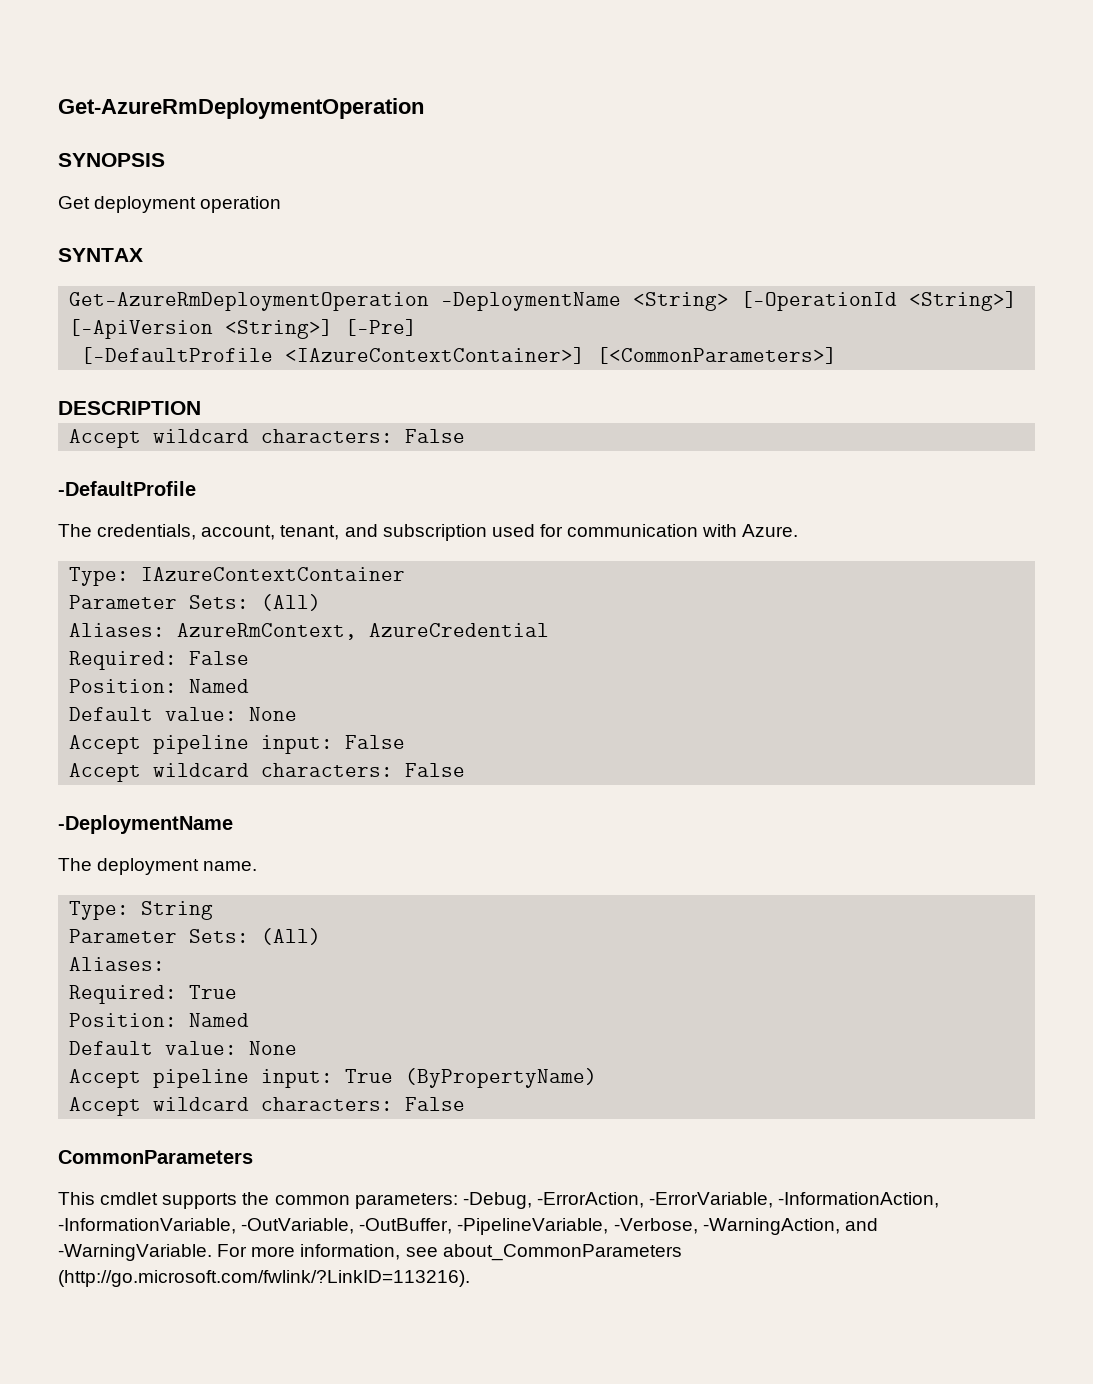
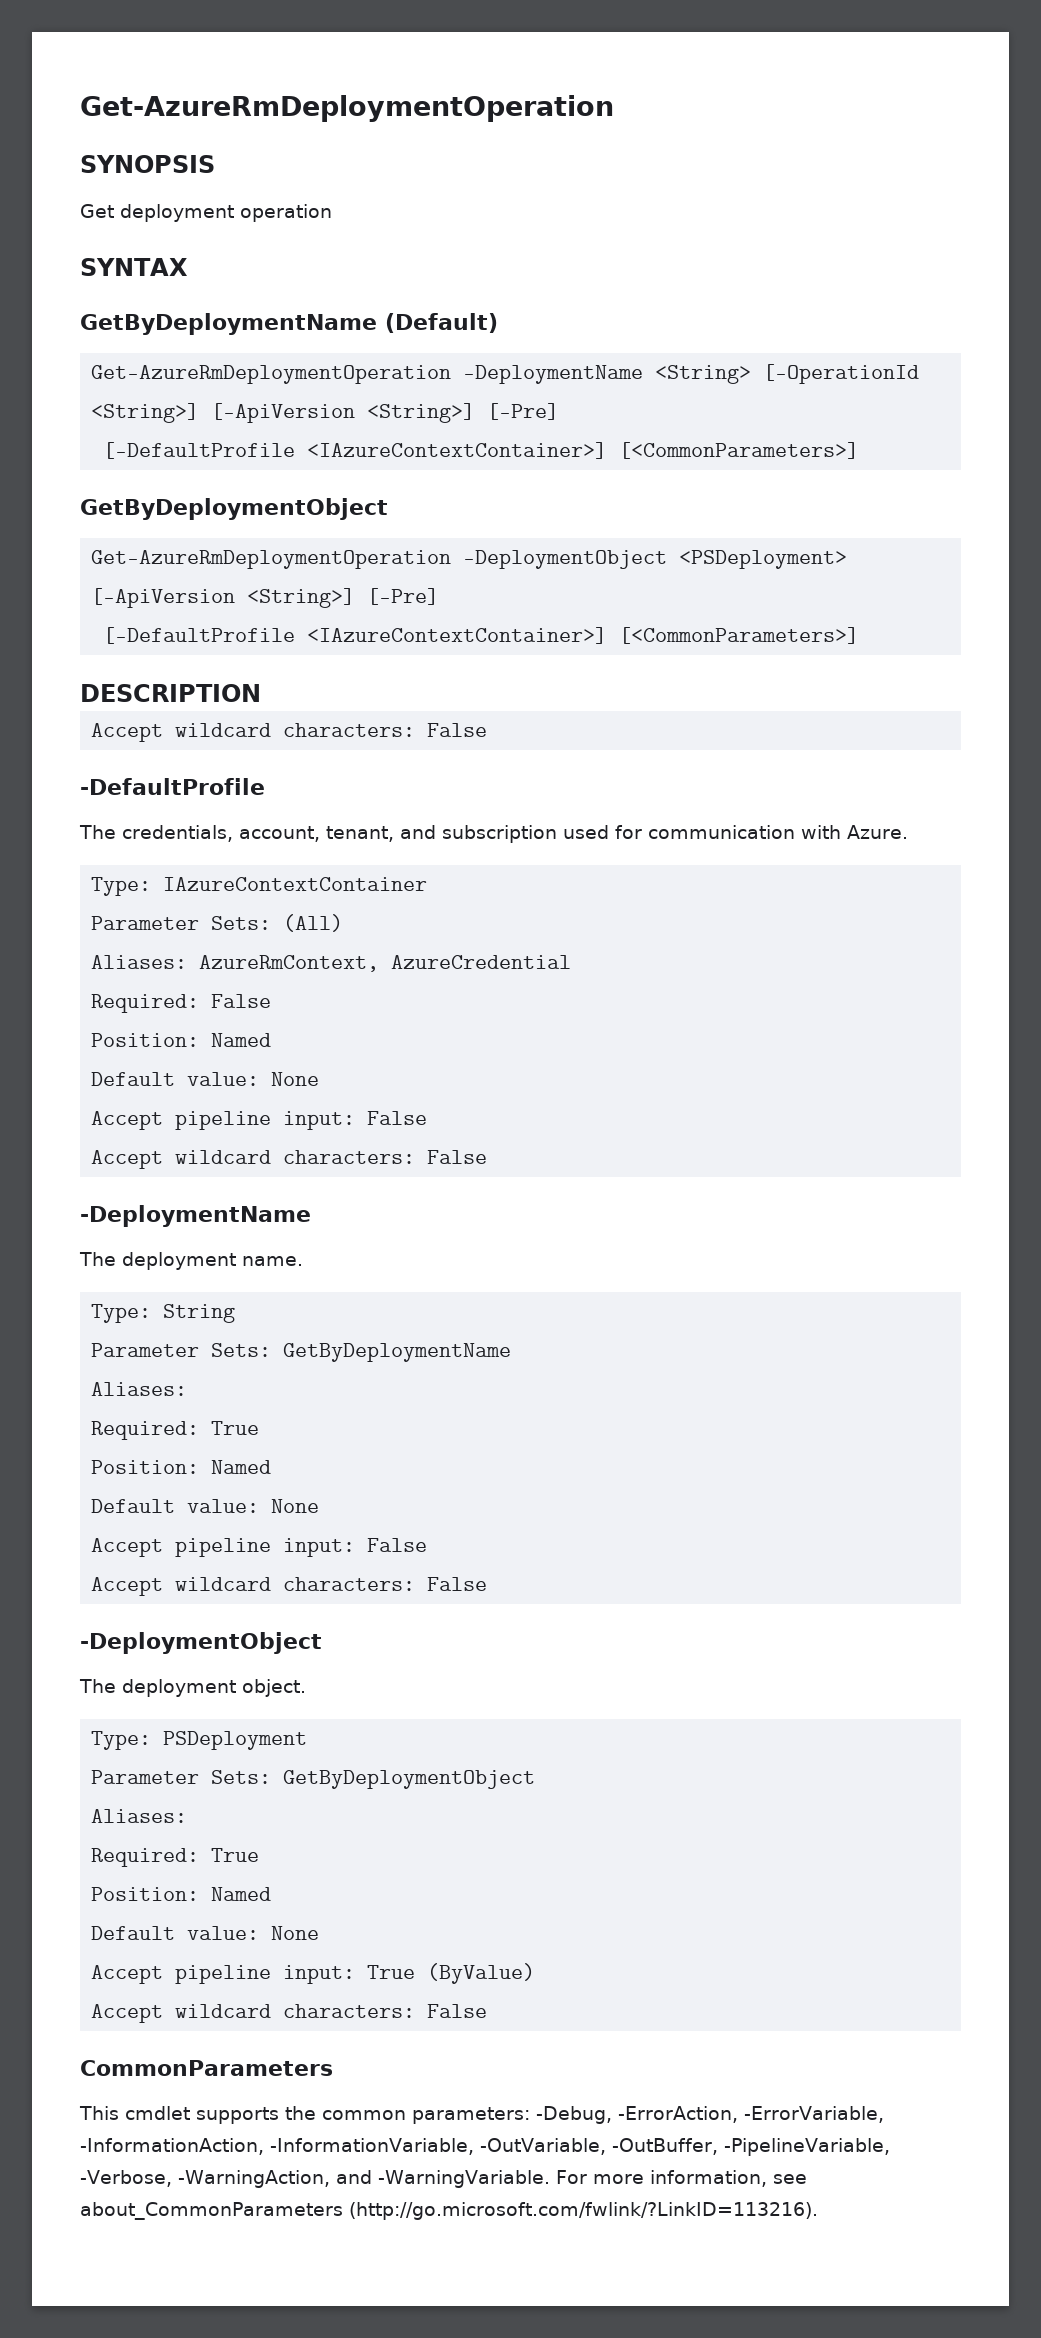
+ GetByDeploymentName (Default)
  Get-AzureRmDeploymentOperation -DeploymentName <String> [-OperationId <String>] [-ApiVersion <String>] [-Pre]
+ [-DefaultProfile <IAzureContextContainer>] [<CommonParameters>]
+ GetByDeploymentObject
+ Get-AzureRmDeploymentOperation -DeploymentObject <PSDeployment> [-ApiVersion <String>] [-Pre]
  Type: String
- Parameter Sets: (All)
+ Parameter Sets: GetByDeploymentName
+ Aliases:
+ Required: True
+ Position: Named
+ Default value: None
+ Accept pipeline input: False
+ Accept wildcard characters: False
+ -DeploymentObject
+ The deployment object.
+ Type: PSDeployment
+ Parameter Sets: GetByDeploymentObject
- Accept pipeline input: True (ByPropertyName)
+ Accept pipeline input: True (ByValue)

